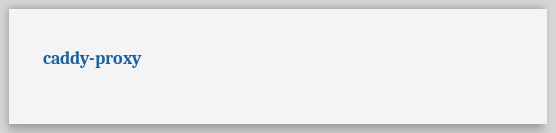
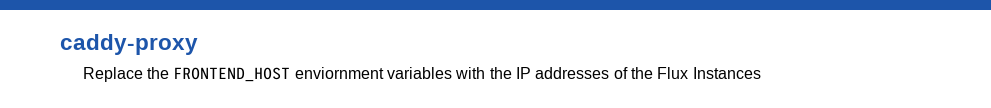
+ Replace the FRONTEND_HOST enviornment variables with the IP addresses of the Flux Instances

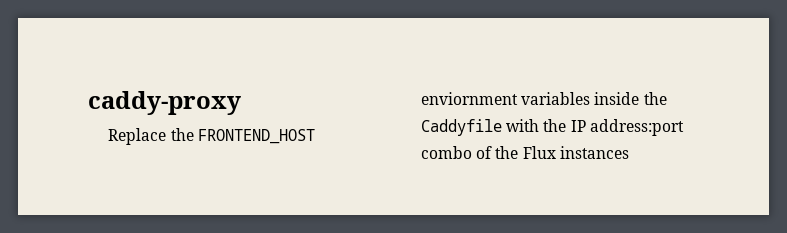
- Replace the FRONTEND_HOST enviornment variables with the IP addresses of the Flux Instances
+ Replace the FRONTEND_HOST enviornment variables inside the Caddyfile with the IP address:port combo of the Flux instances

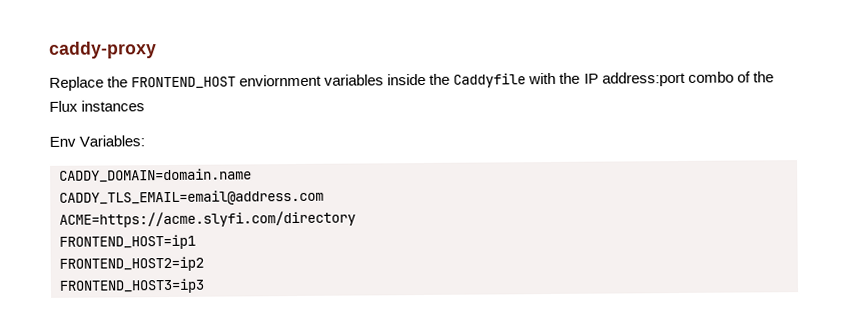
+ Env Variables:
+ CADDY_DOMAIN=domain.name
+ CADDY_TLS_EMAIL=email@address.com
+ ACME=https://acme.slyfi.com/directory
+ FRONTEND_HOST=ip1
+ FRONTEND_HOST2=ip2
+ FRONTEND_HOST3=ip3

